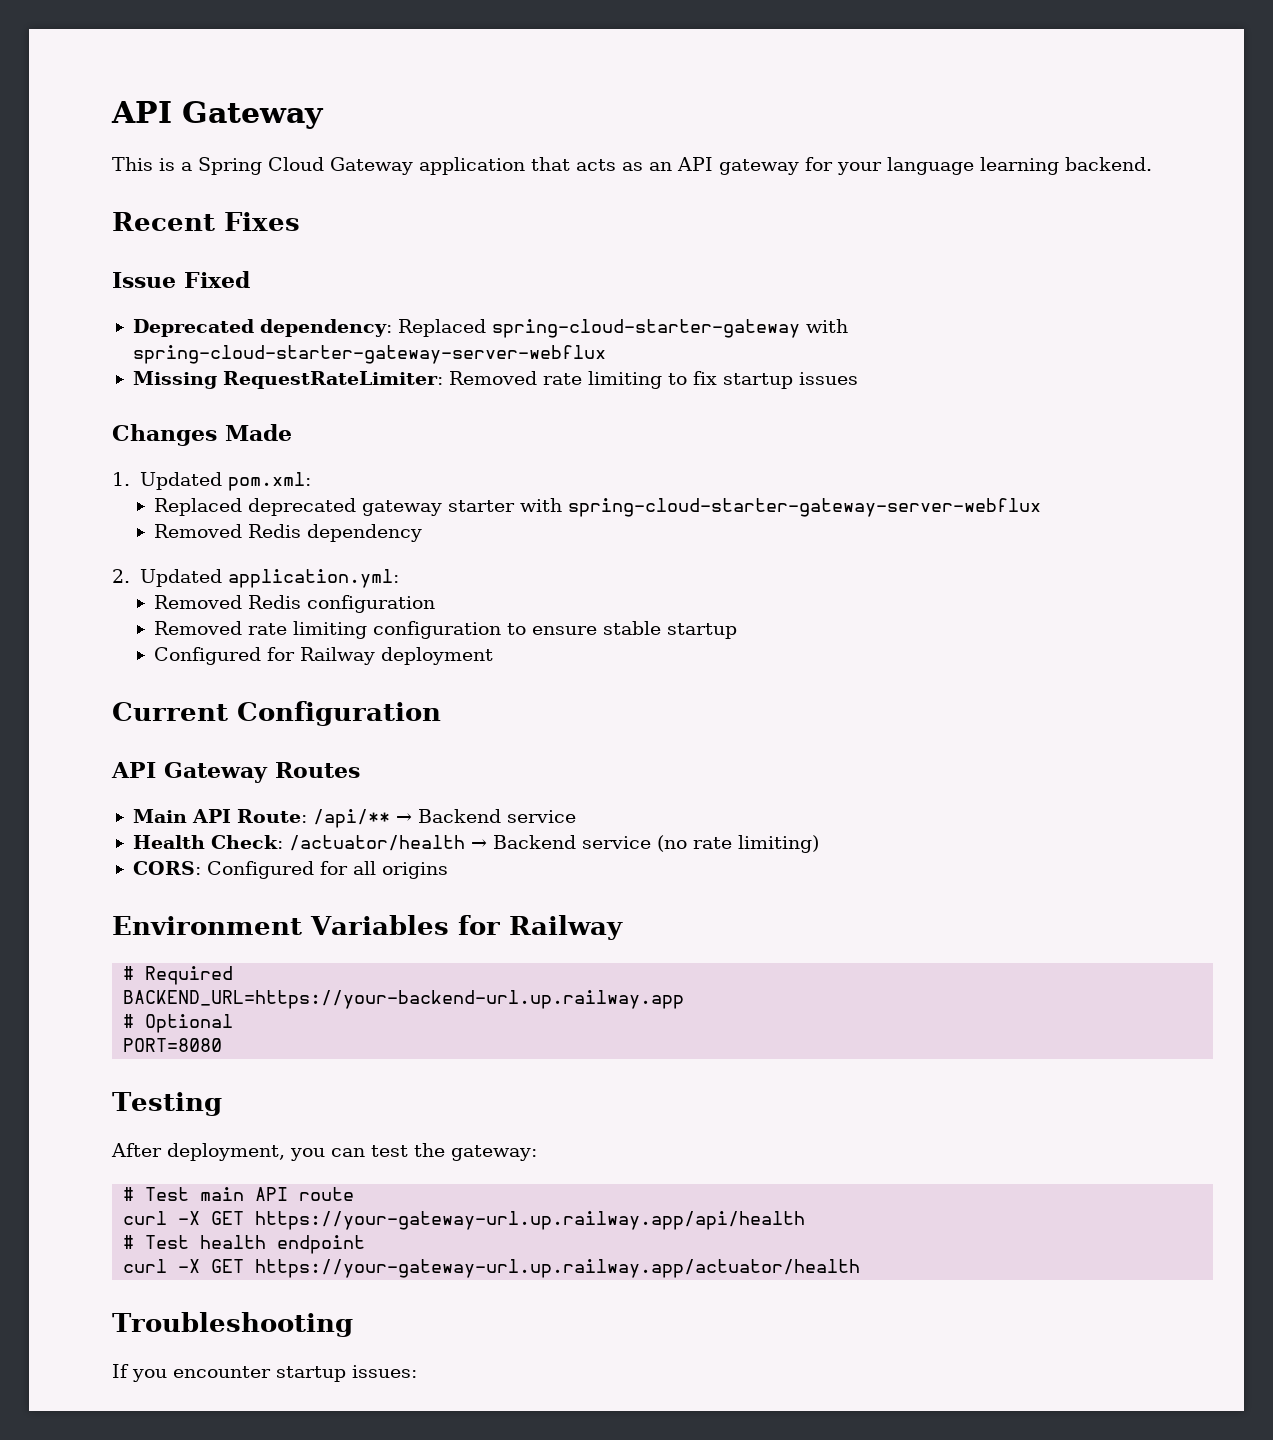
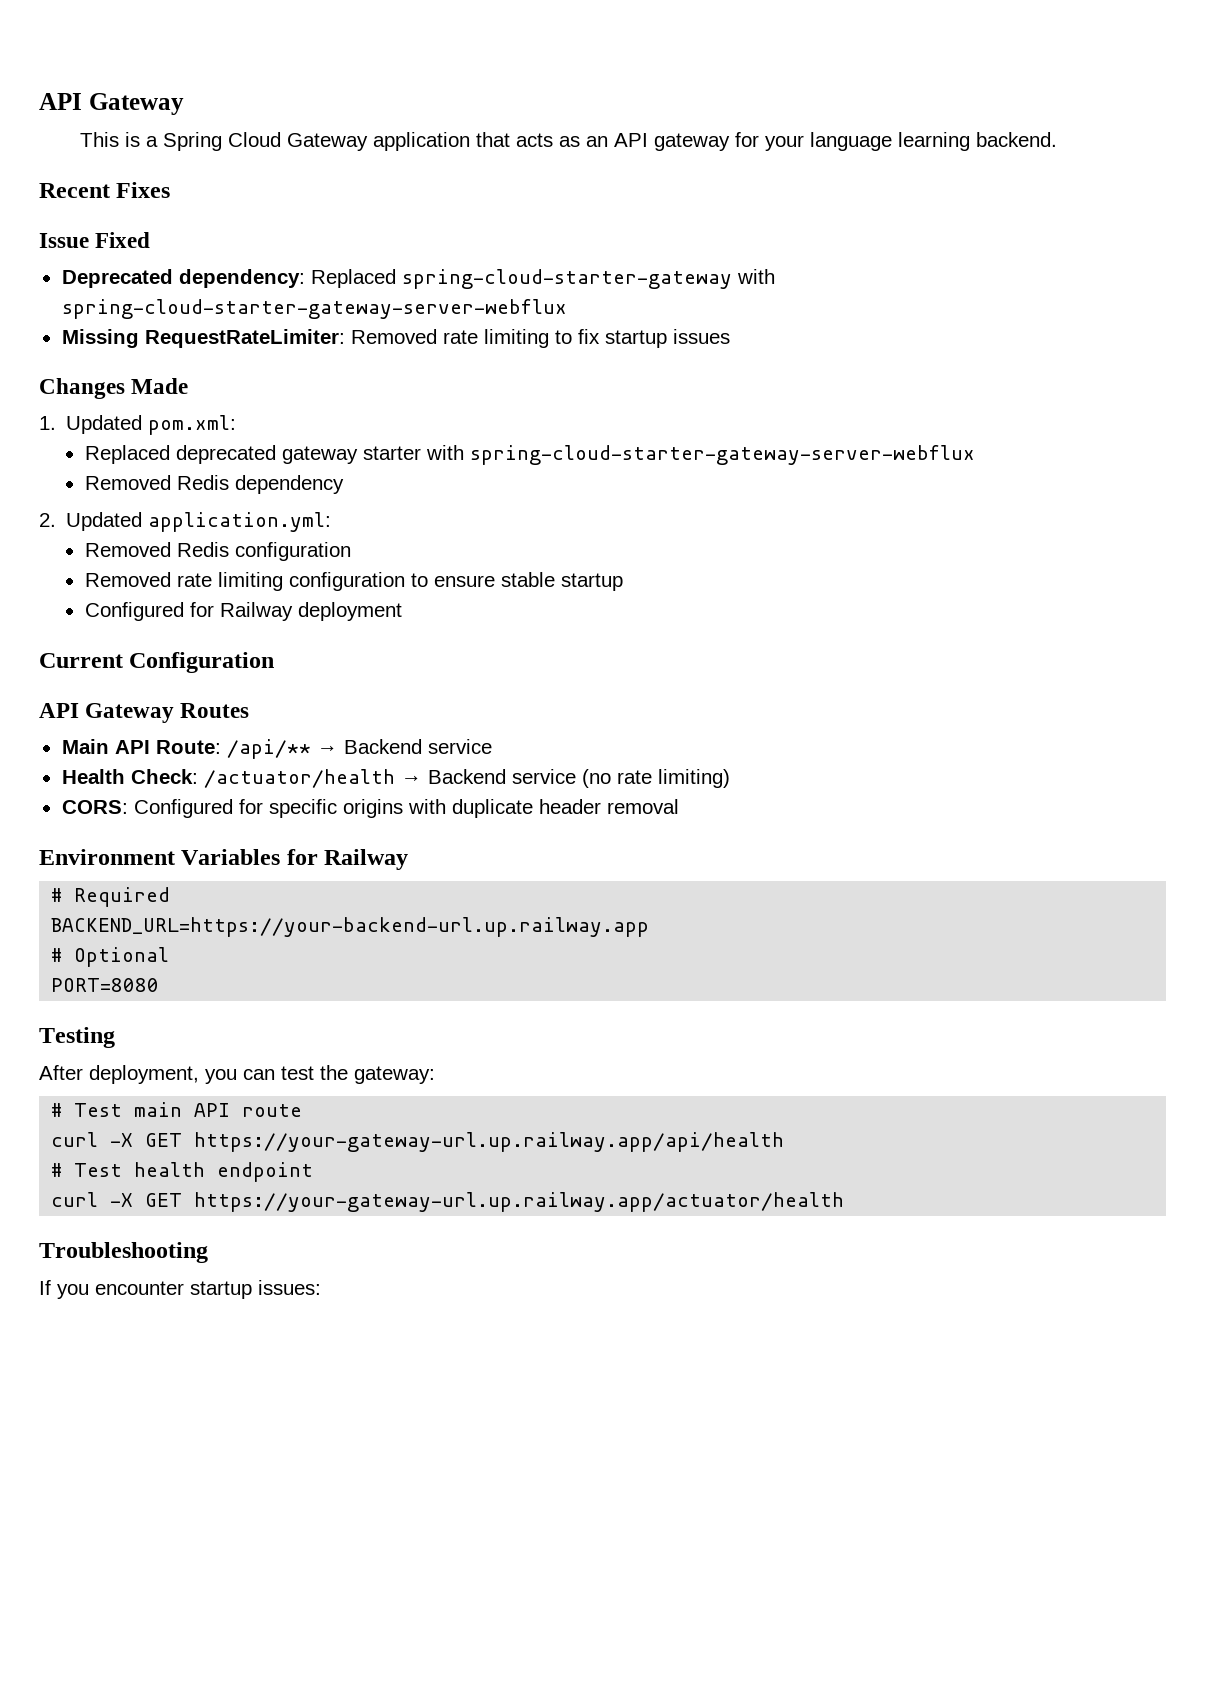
- CORS: Configured for all origins
+ CORS: Configured for specific origins with duplicate header removal

